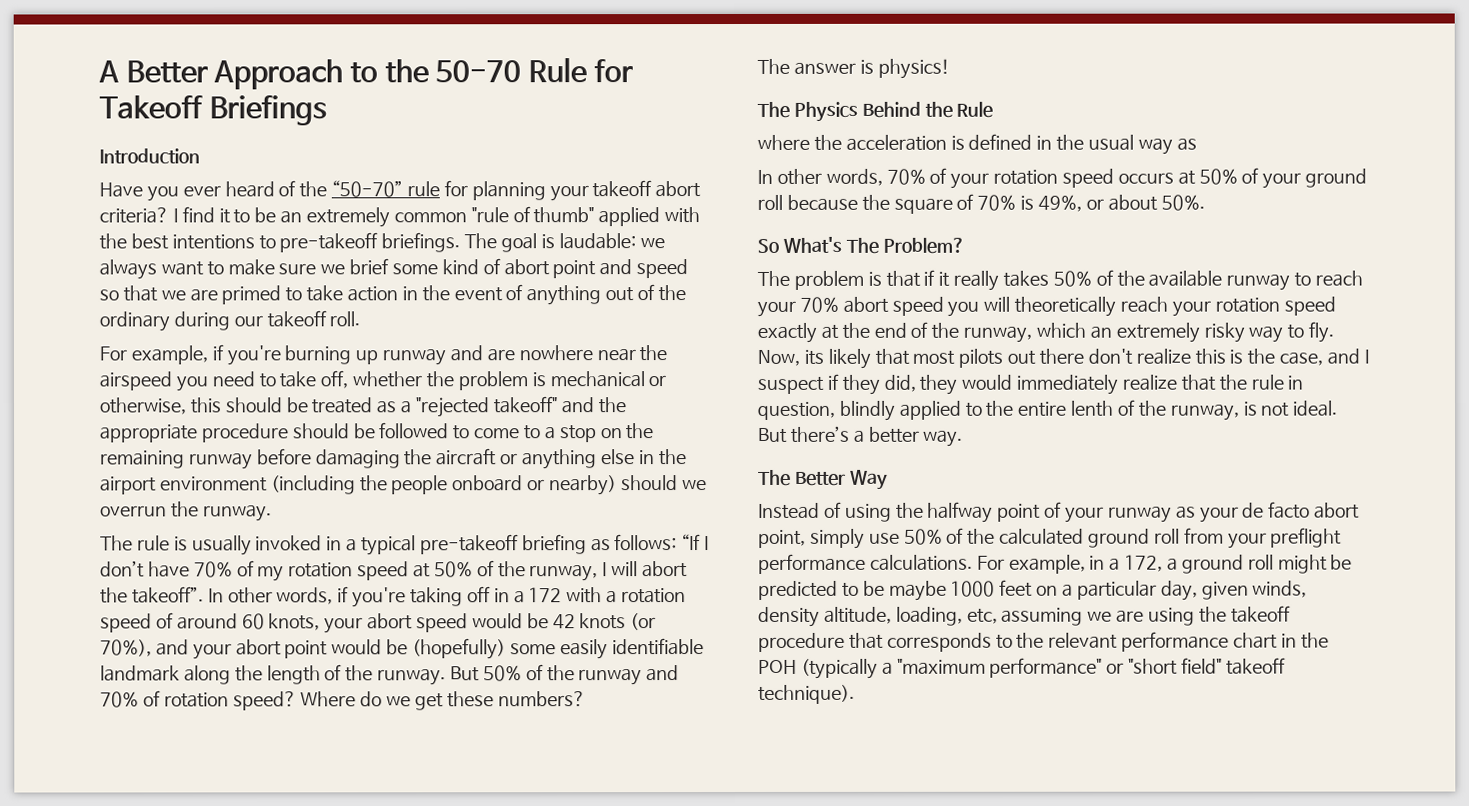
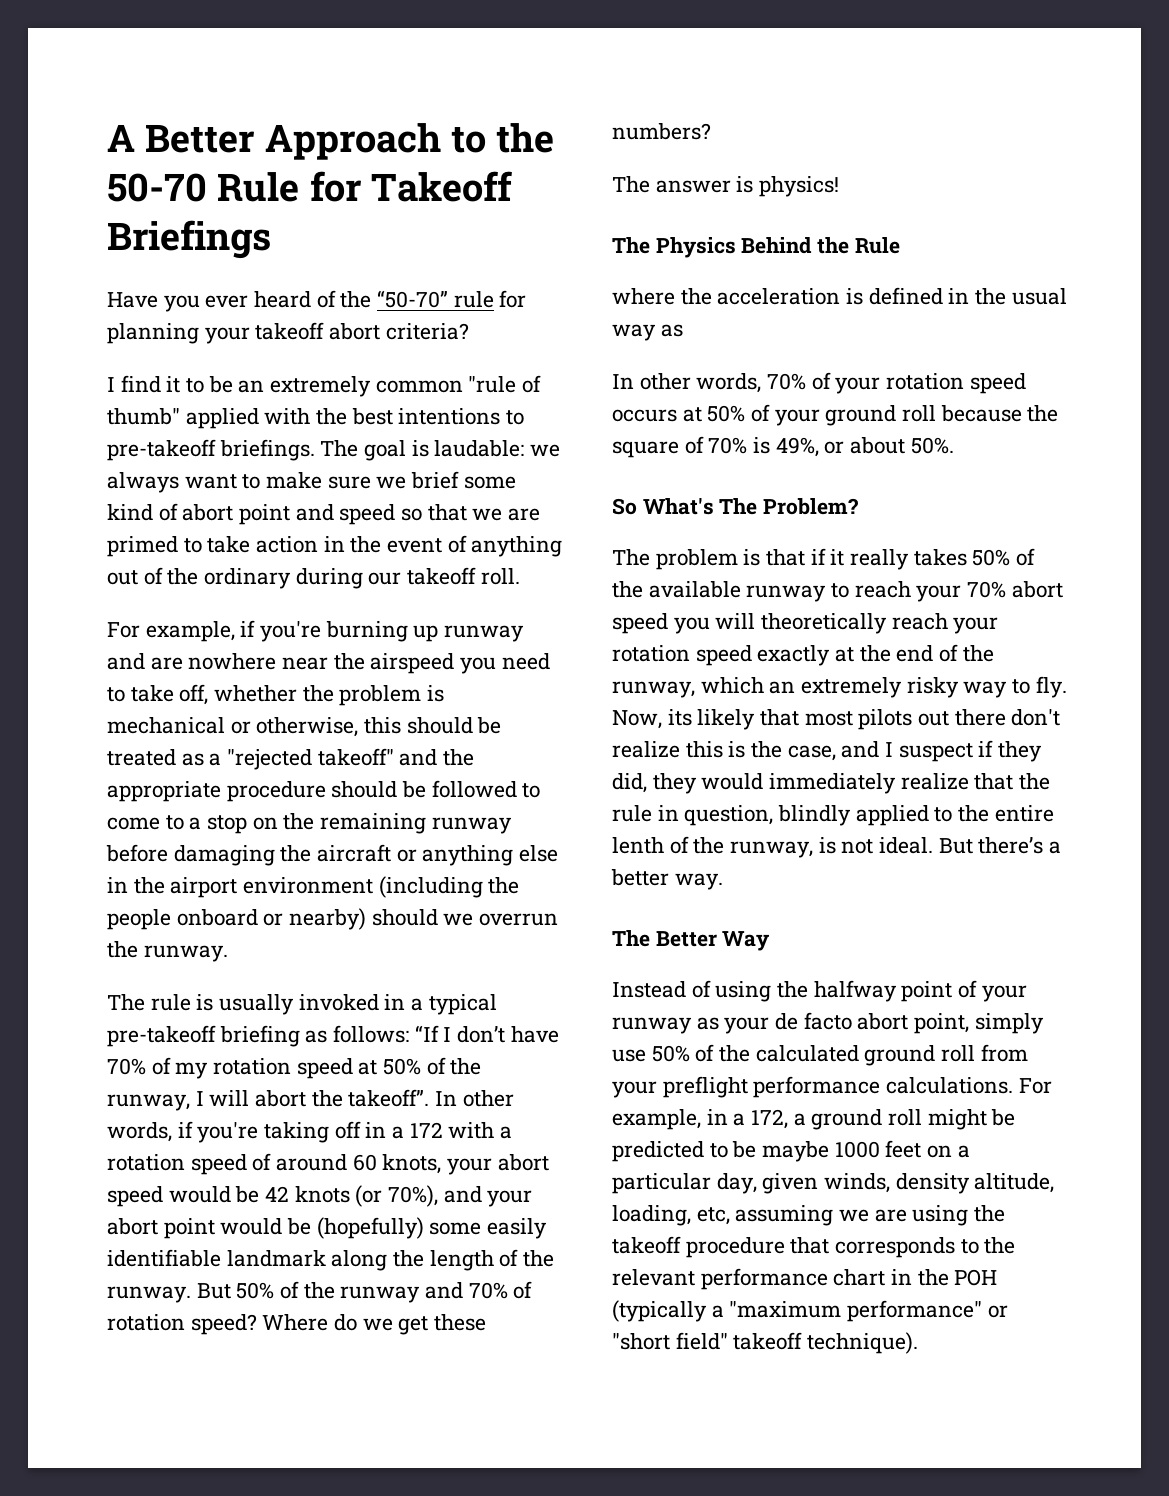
- Introduction
- Have you ever heard of the “50-70” rule for planning your takeoff abort criteria? I find it to be an extremely common "rule of thumb" applied with the best intentions to pre-takeoff briefings.
+ Have you ever heard of the “50-70” rule for planning your takeoff abort criteria?
+ I find it to be an extremely common "rule of thumb" applied with the best intentions to pre-takeoff briefings.

